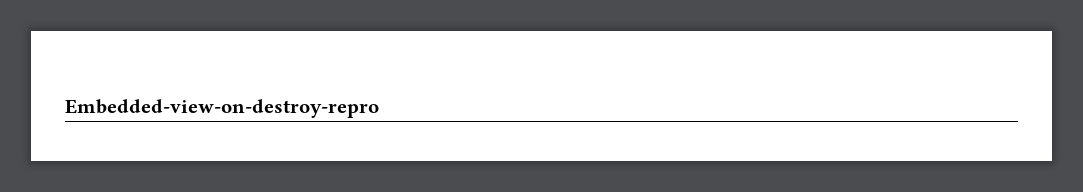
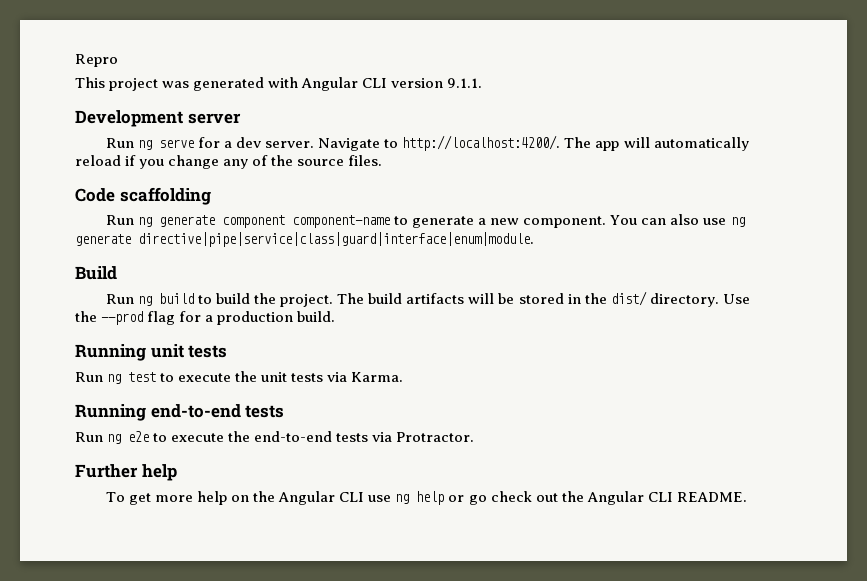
- Embedded-view-on-destroy-repro
+ Repro
+ This project was generated with Angular CLI version 9.1.1.
+ Development server
+ Run ng serve for a dev server. Navigate to http://localhost:4200/. The app will automatically reload if you change any of the source files.
+ Code scaffolding
+ Run ng generate component component-name to generate a new component. You can also use ng generate directive|pipe|service|class|guard|interface|enum|module.
+ Build
+ Run ng build to build the project. The build artifacts will be stored in the dist/ directory. Use the --prod flag for a production build.
+ Running unit tests
+ Run ng test to execute the unit tests via Karma.
+ Running end-to-end tests
+ Run ng e2e to execute the end-to-end tests via Protractor.
+ Further help
+ To get more help on the Angular CLI use ng help or go check out the Angular CLI README.

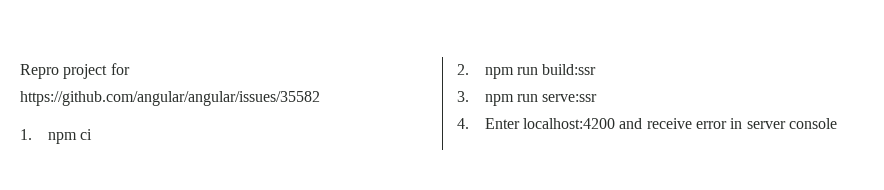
- Repro
- This project was generated with Angular CLI version 9.1.1.
- Development server
- Run ng serve for a dev server. Navigate to http://localhost:4200/. The app will automatically reload if you change any of the source files.
- Code scaffolding
- Run ng generate component component-name to generate a new component. You can also use ng generate directive|pipe|service|class|guard|interface|enum|module.
- Build
- Run ng build to build the project. The build artifacts will be stored in the dist/ directory. Use the --prod flag for a production build.
- Running unit tests
- Run ng test to execute the unit tests via Karma.
- Running end-to-end tests
- Run ng e2e to execute the end-to-end tests via Protractor.
- Further help
- To get more help on the Angular CLI use ng help or go check out the Angular CLI README.
+ Repro project for https://github.com/angular/angular/issues/35582
+ 1. npm ci
+ 2. npm run build:ssr
+ 3. npm run serve:ssr
+ 4. Enter localhost:4200 and receive error in server console

